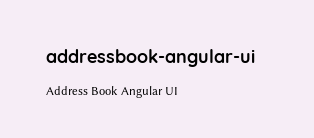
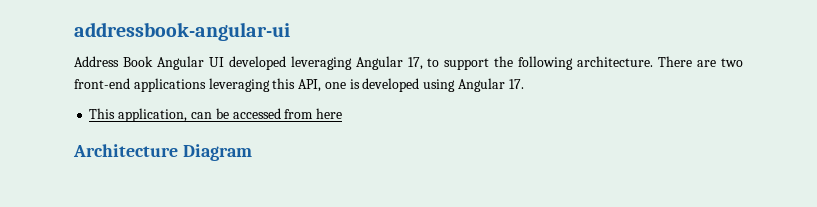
- Address Book Angular UI
+ Address Book Angular UI developed leveraging Angular 17, to support the following architecture. There are two front-end applications leveraging this API, one is developed using Angular 17.
+ This application, can be accessed from here
+ Architecture Diagram

